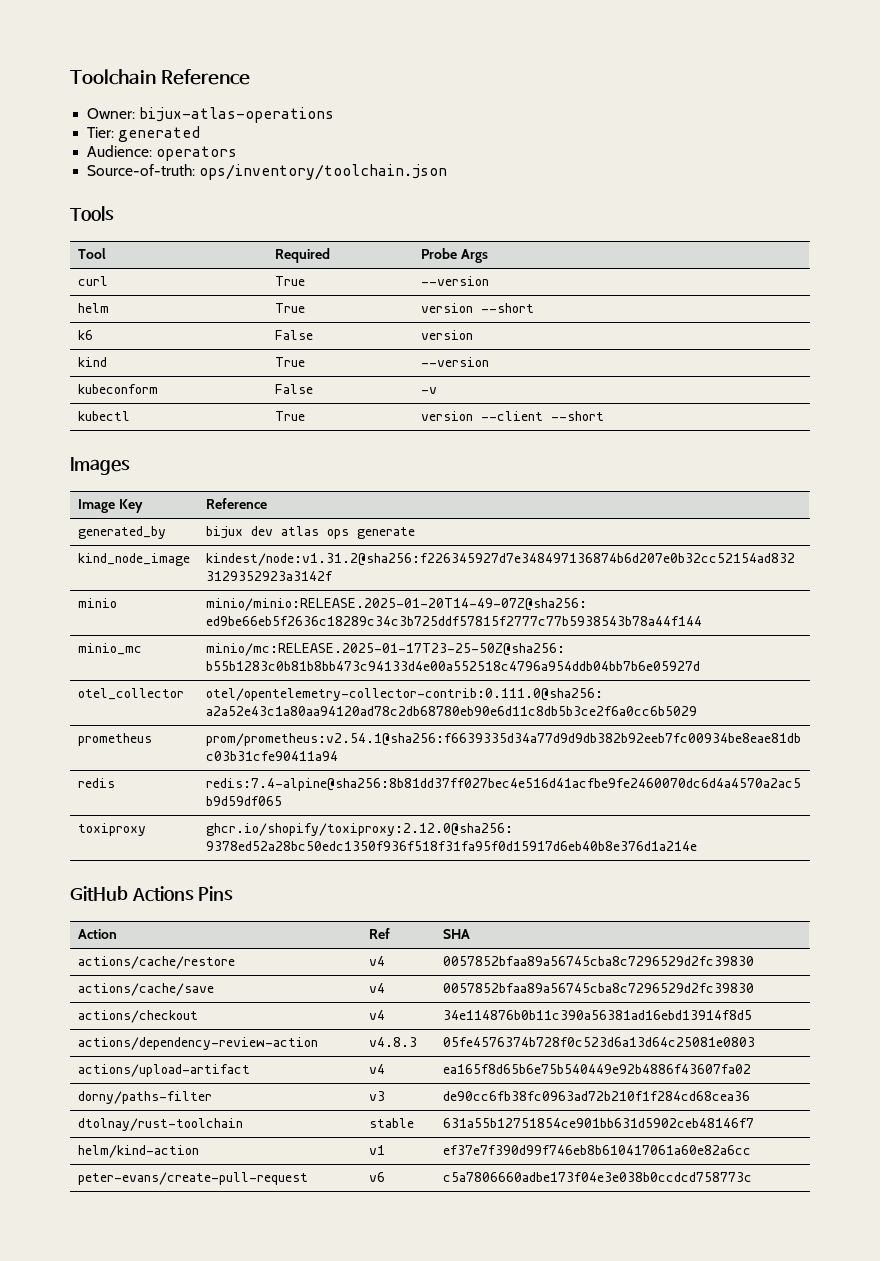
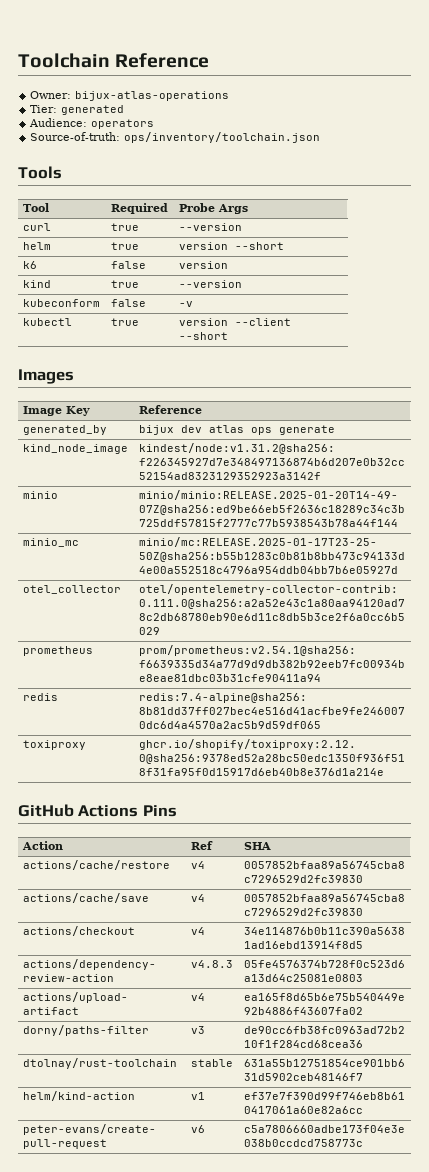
- curl | True | --version
+ curl | true | --version
- helm | True | version --short
+ helm | true | version --short
- k6 | False | version
+ k6 | false | version
- kind | True | --version
+ kind | true | --version
- kubeconform | False | -v
+ kubeconform | false | -v
- kubectl | True | version --client --short
+ kubectl | true | version --client --short

